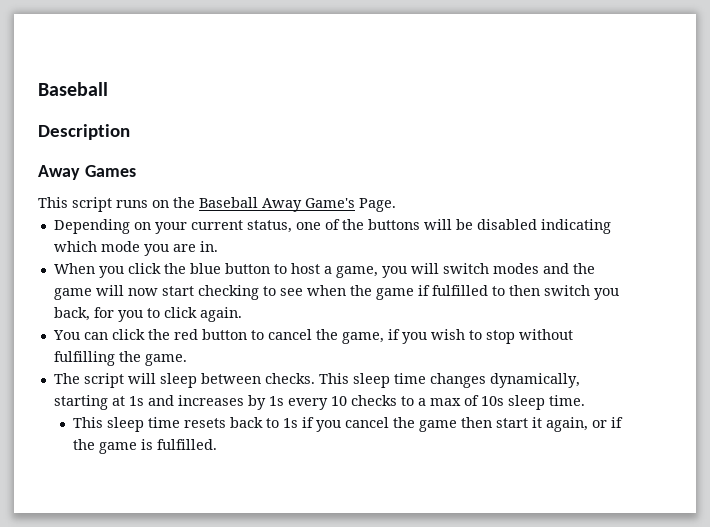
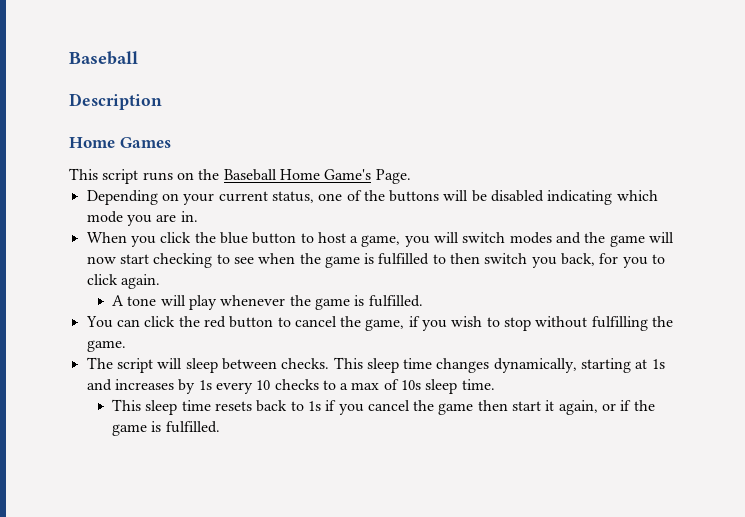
- Away Games
+ Home Games
- This script runs on the Baseball Away Game's Page.
+ This script runs on the Baseball Home Game's Page.
- When you click the blue button to host a game, you will switch modes and the game will now start checking to see when the game if fulfilled to then switch you back, for you to click again.
+ When you click the blue button to host a game, you will switch modes and the game will now start checking to see when the game is fulfilled to then switch you back, for you to click again.
+ A tone will play whenever the game is fulfilled.

